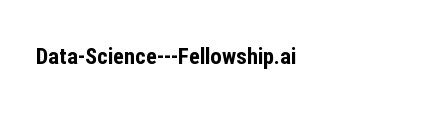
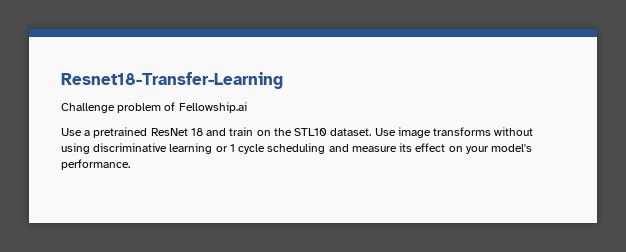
- Data-Science---Fellowship.ai
+ Resnet18-Transfer-Learning
+ Challenge problem of Fellowship.ai
+ Use a pretrained ResNet 18 and train on the STL10 dataset. Use image transforms without using discriminative learning or 1 cycle scheduling and measure its effect on your model's performance.

